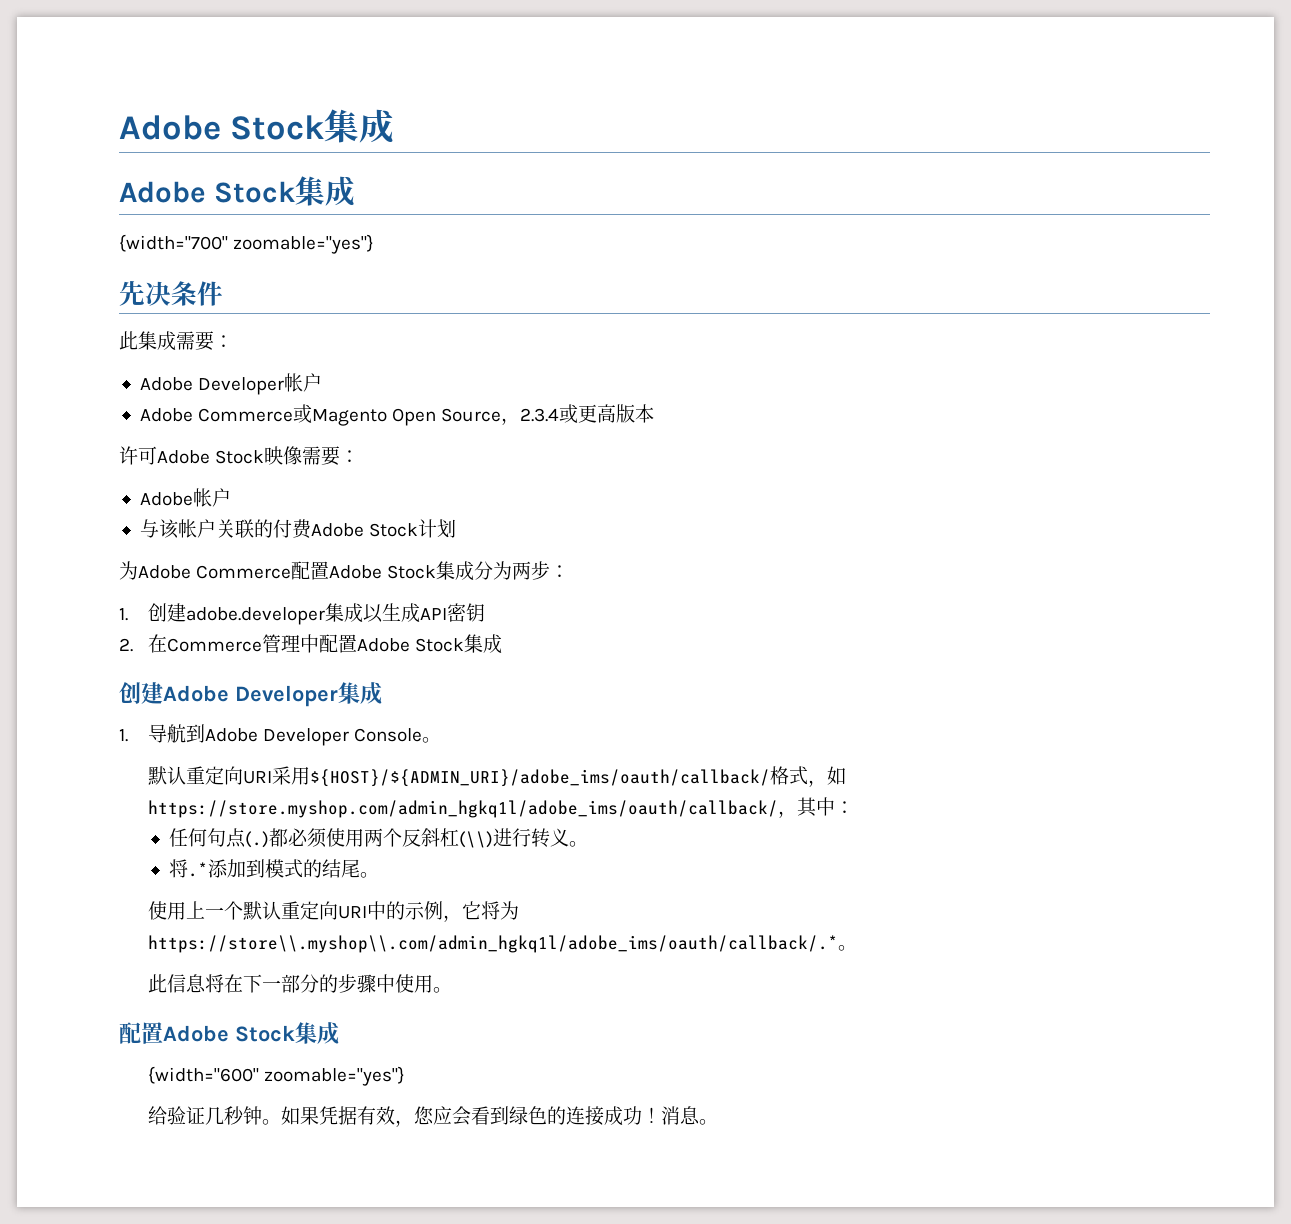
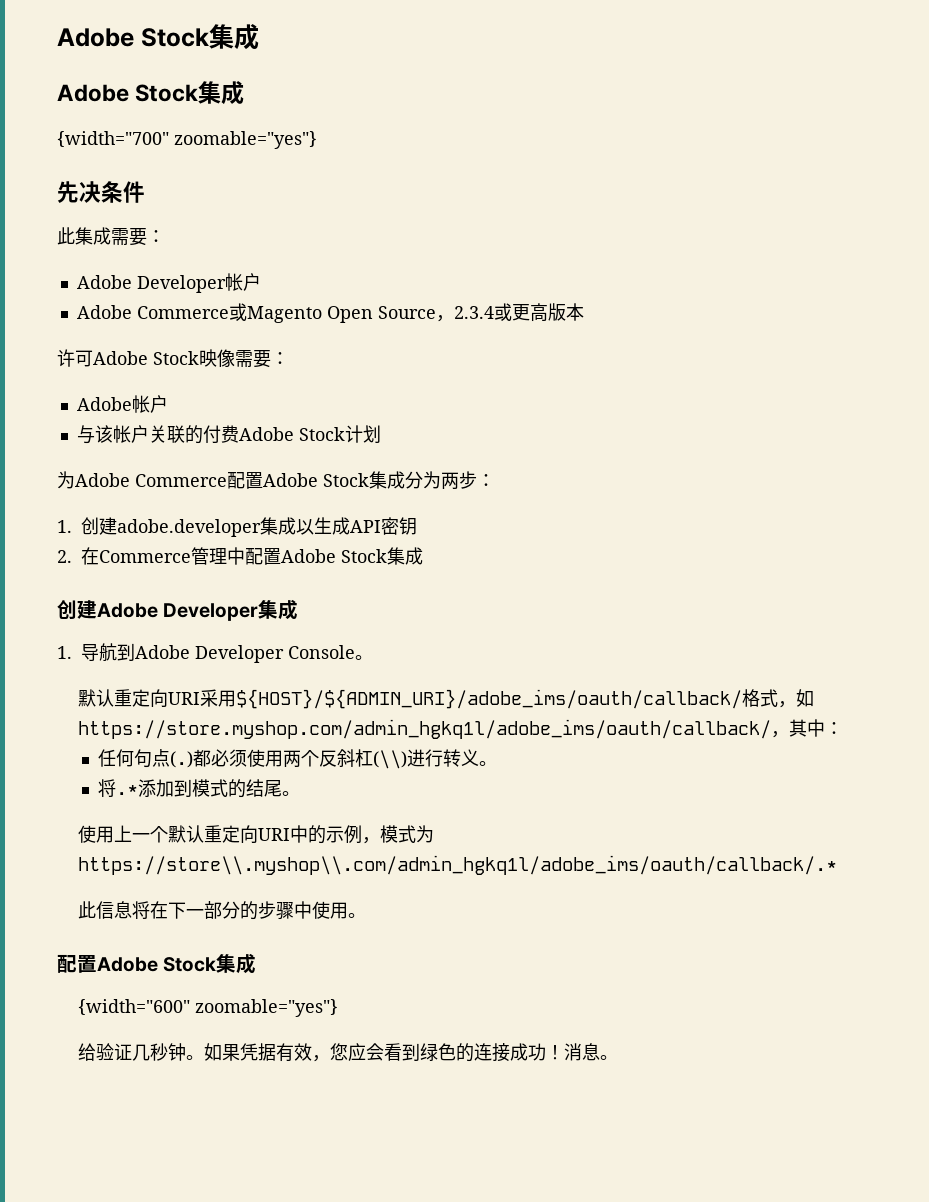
- 使用上一个默认重定向URI中的示例，它将为https://store\\.myshop\\.com/admin_hgkq1l/adobe_ims/oauth/callback/.*。
+ 使用上一个默认重定向URI中的示例，模式为https://store\\.myshop\\.com/admin_hgkq1l/adobe_ims/oauth/callback/.*

